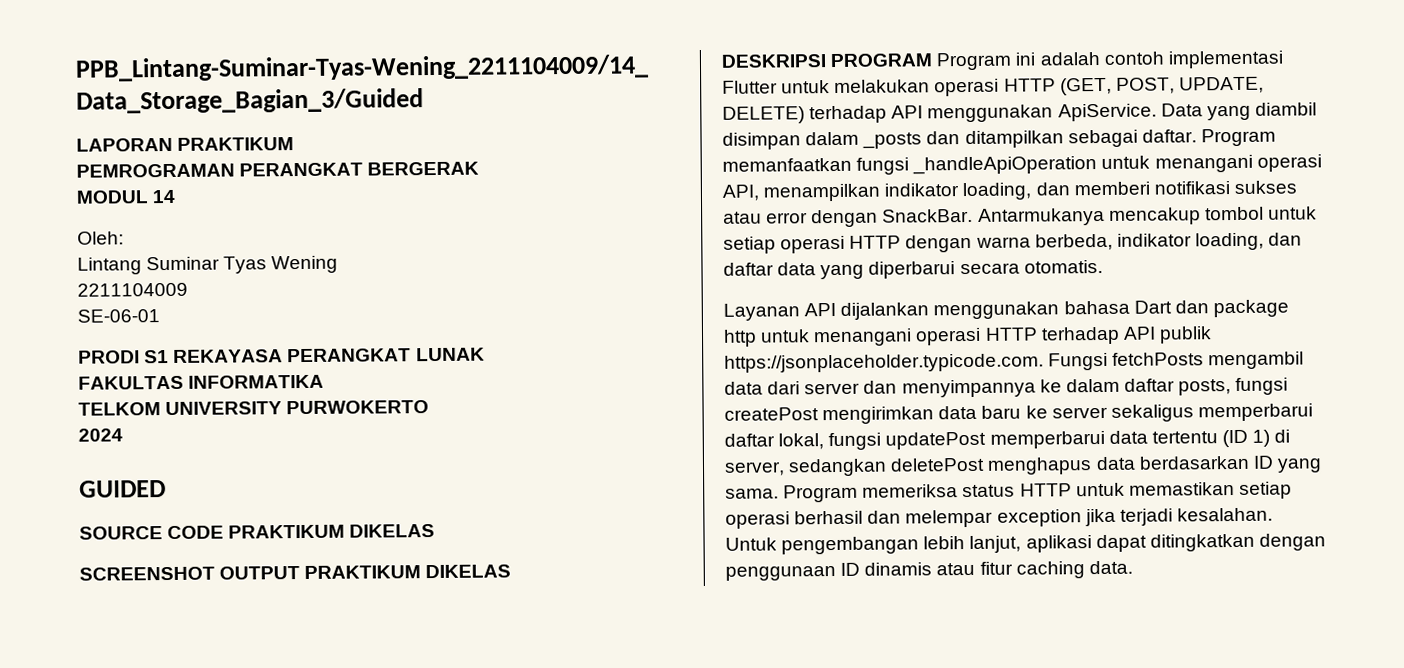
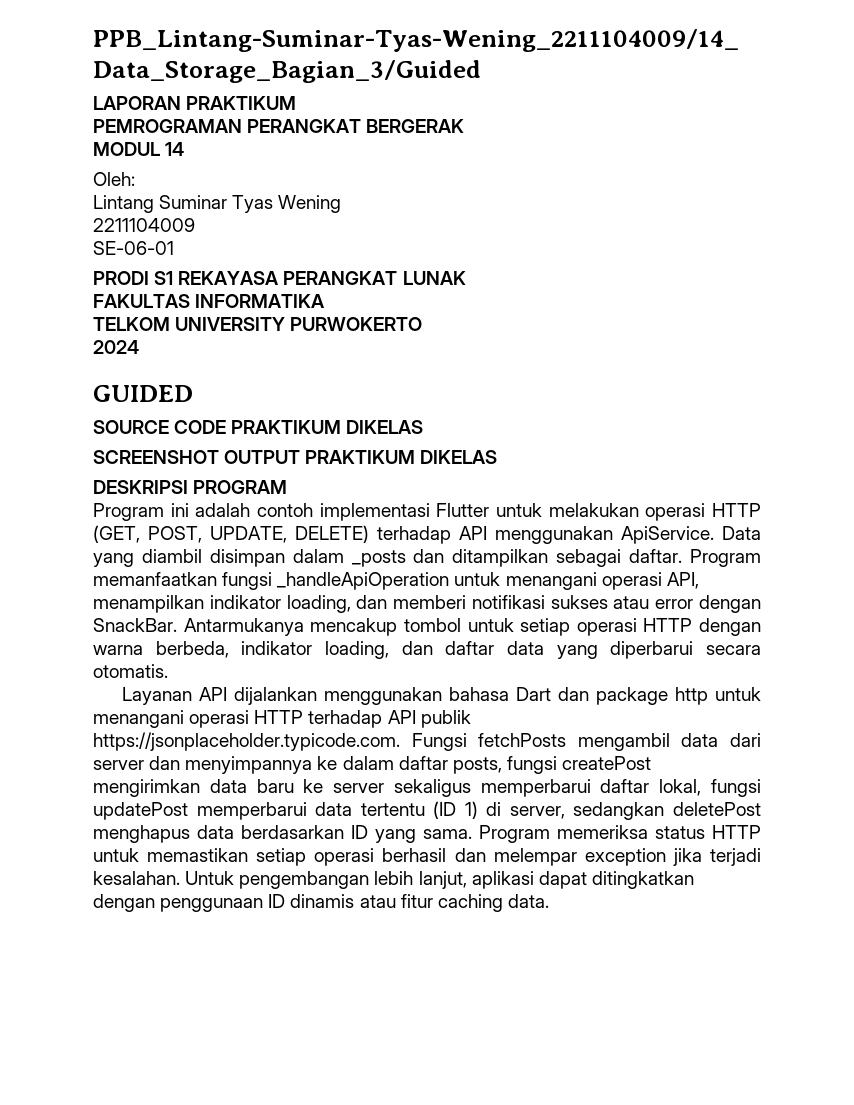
- DESKRIPSI PROGRAM Program ini adalah contoh implementasi Flutter untuk melakukan operasi HTTP (GET, POST, UPDATE, DELETE) terhadap API menggunakan ApiService.
+ DESKRIPSI PROGRAM
+ Program ini adalah contoh implementasi Flutter untuk melakukan operasi HTTP (GET, POST, UPDATE, DELETE) terhadap API menggunakan ApiService.

